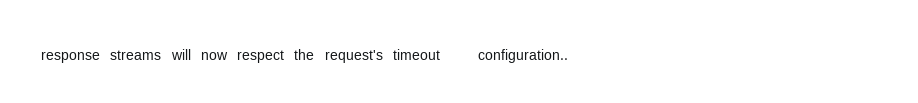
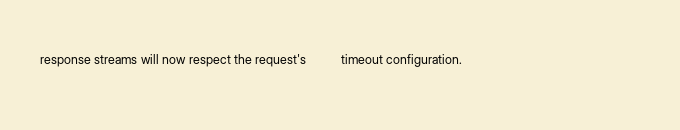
- response streams will now respect the request's timeout configuration..
+ response streams will now respect the request's timeout configuration.

